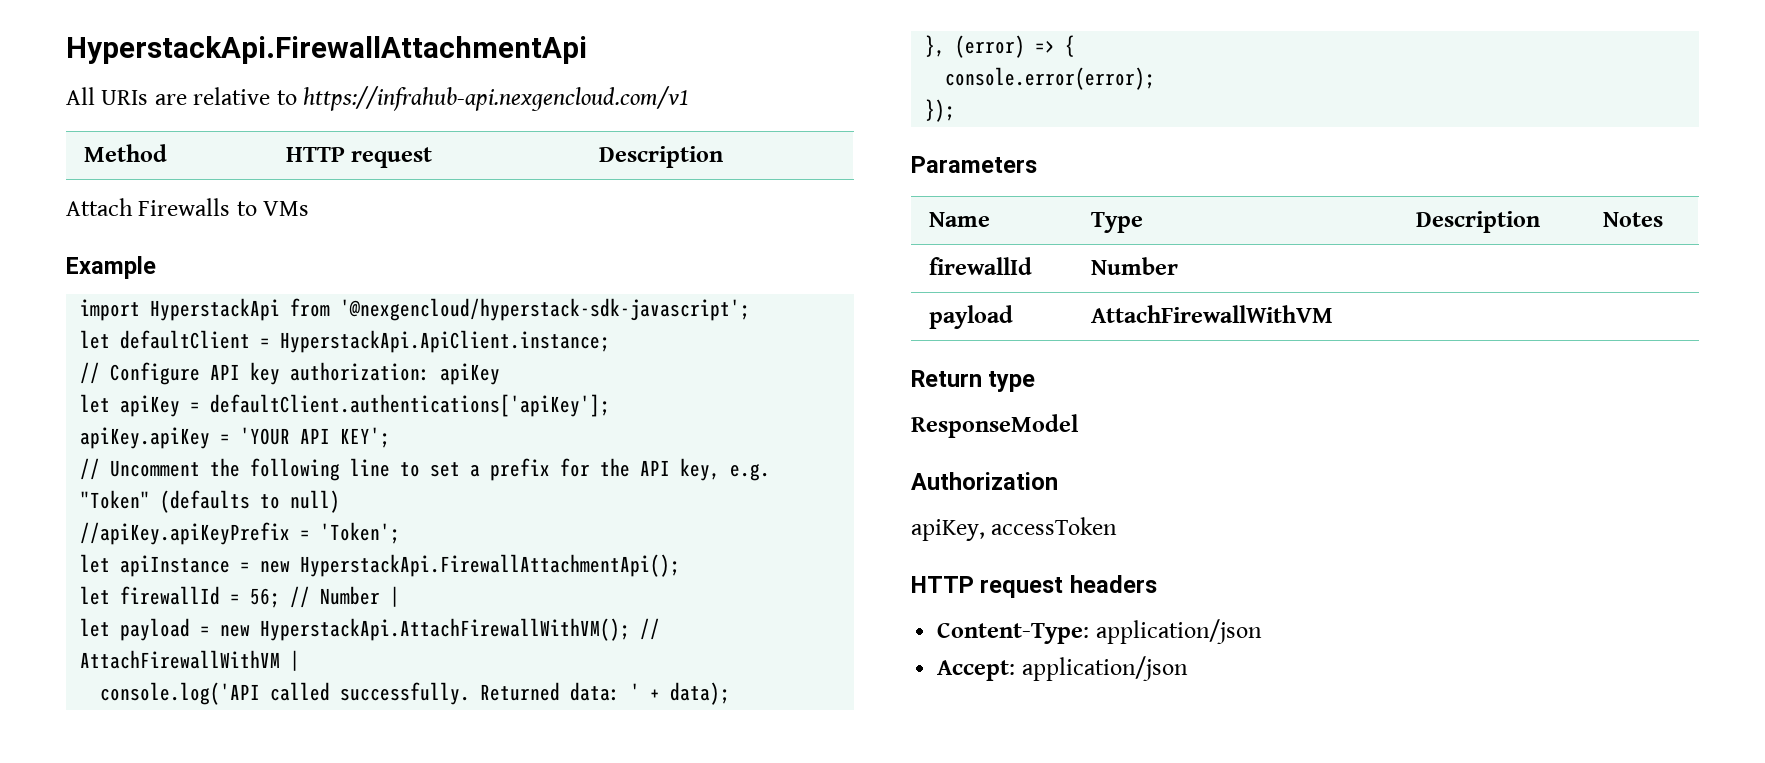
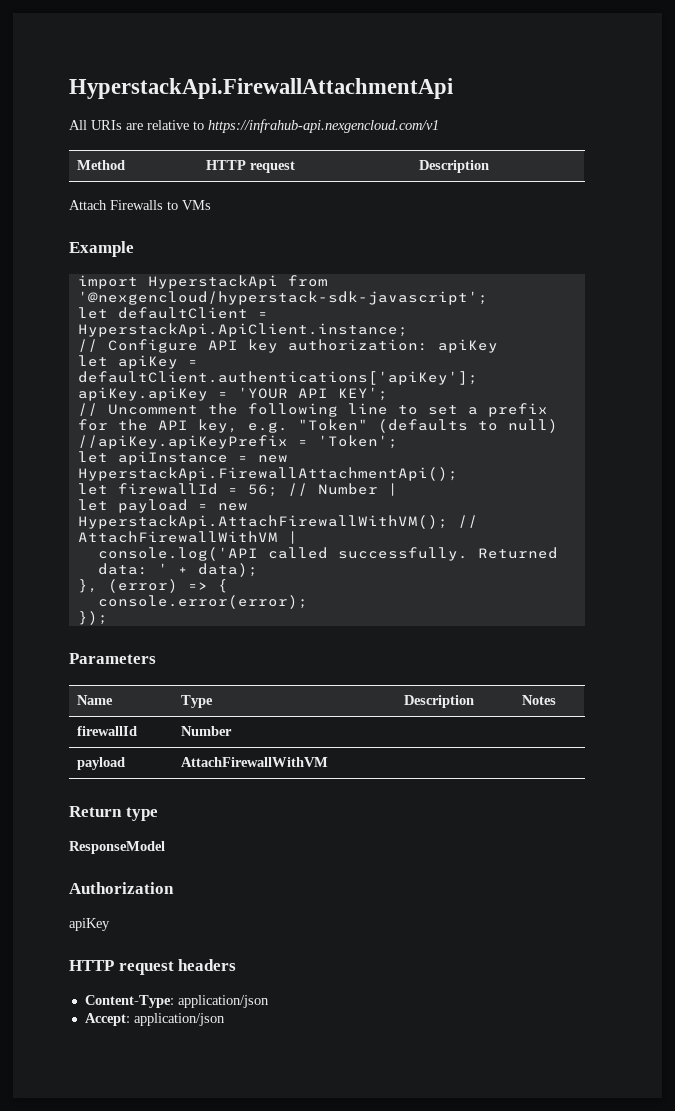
  Authorization
- apiKey, accessToken
+ apiKey

